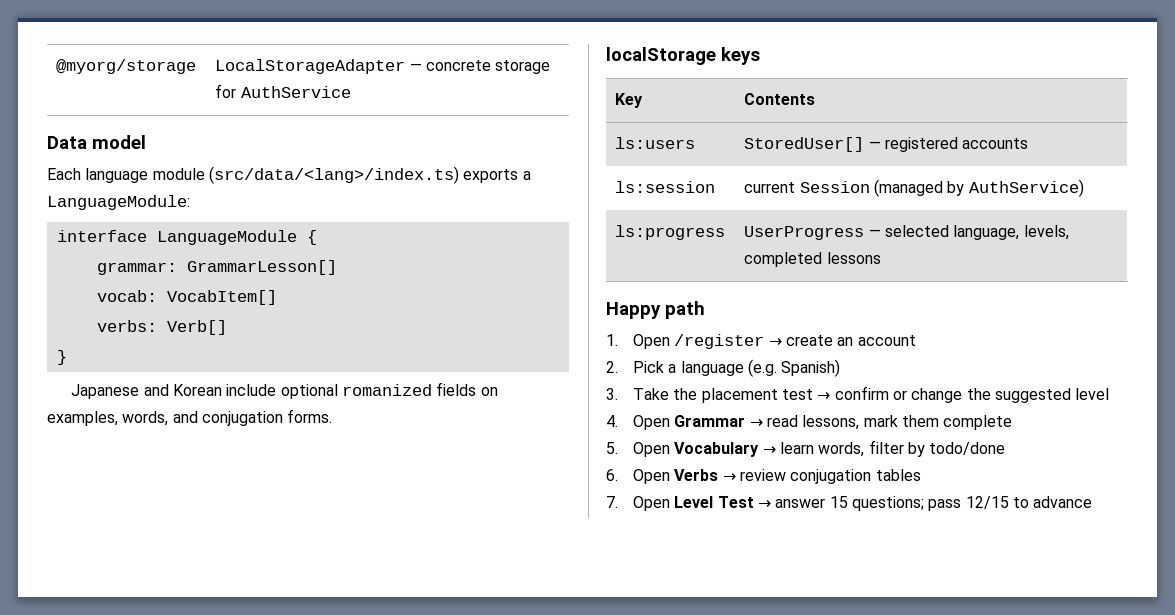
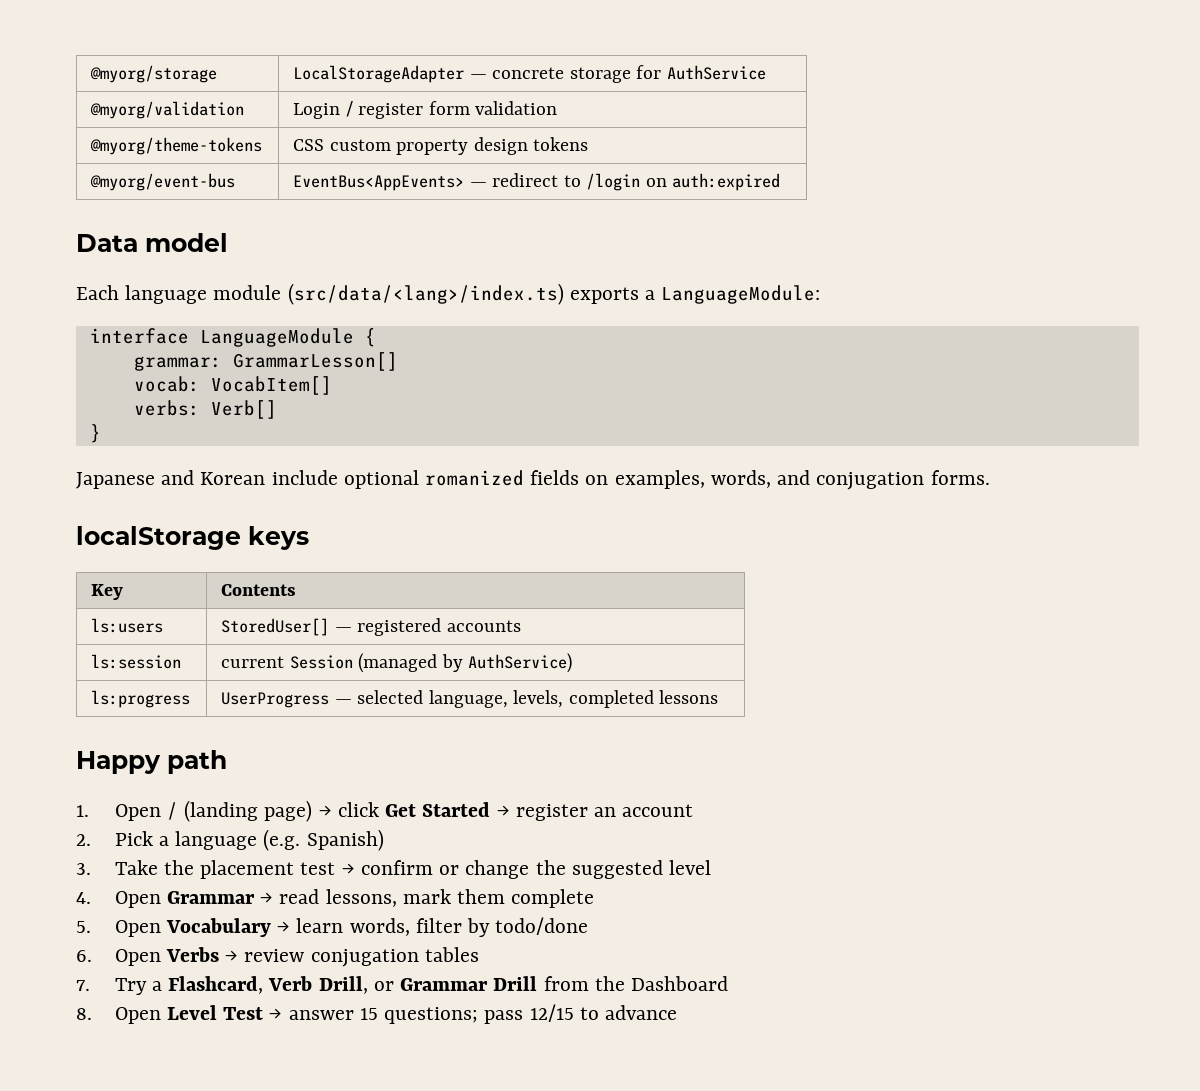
+ @myorg/validation | Login / register form validation
+ @myorg/theme-tokens | CSS custom property design tokens
+ @myorg/event-bus | EventBus<AppEvents> — redirect to /login on auth:expired
- 1. Open /register → create an account
+ 1. Open / (landing page) → click Get Started → register an account
- 7. Open Level Test → answer 15 questions; pass 12/15 to advance
+ 7. Try a Flashcard, Verb Drill, or Grammar Drill from the Dashboard
+ 8. Open Level Test → answer 15 questions; pass 12/15 to advance

